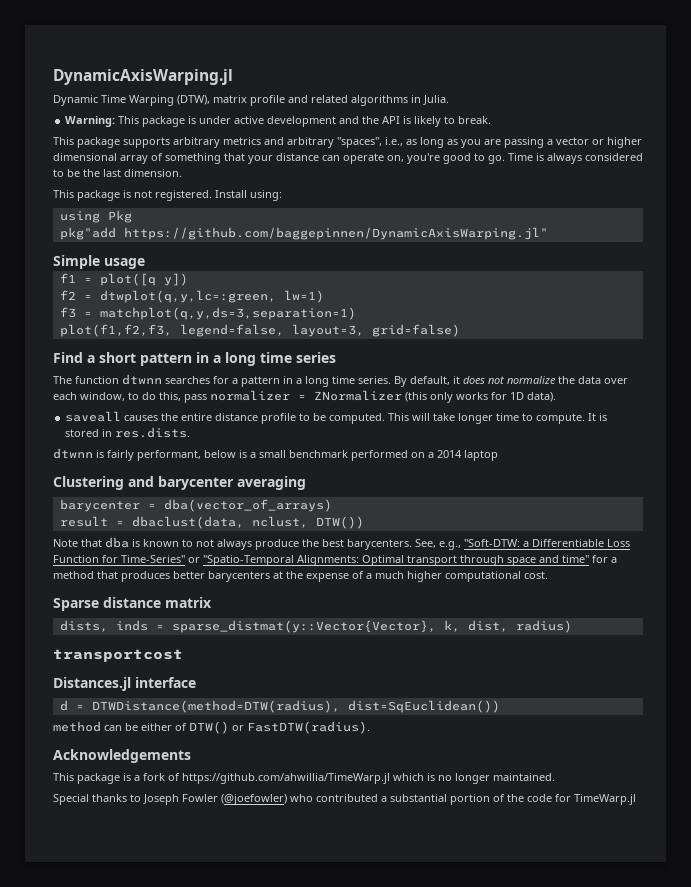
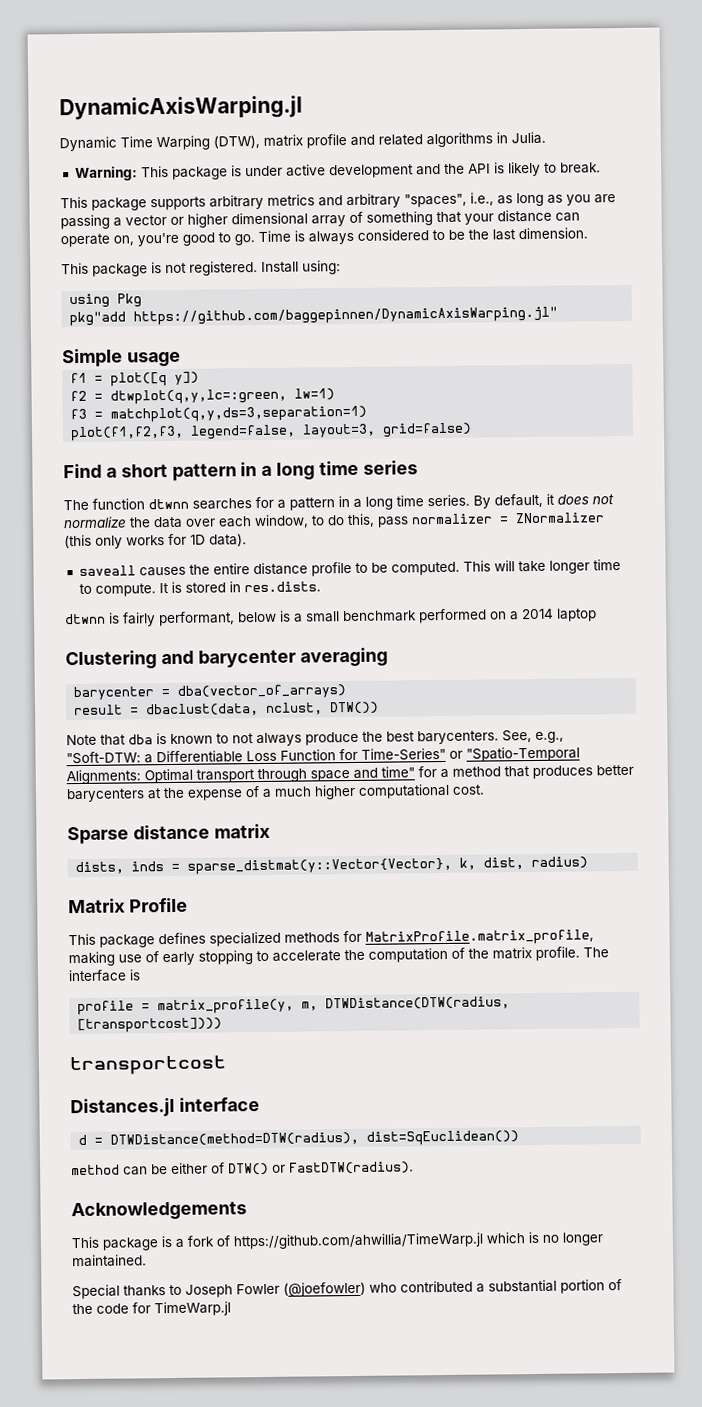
+ Matrix Profile
+ This package defines specialized methods for MatrixProfile.matrix_profile, making use of early stopping to accelerate the computation of the matrix profile. The interface is
+ profile = matrix_profile(y, m, DTWDistance(DTW(radius, [transportcost])))

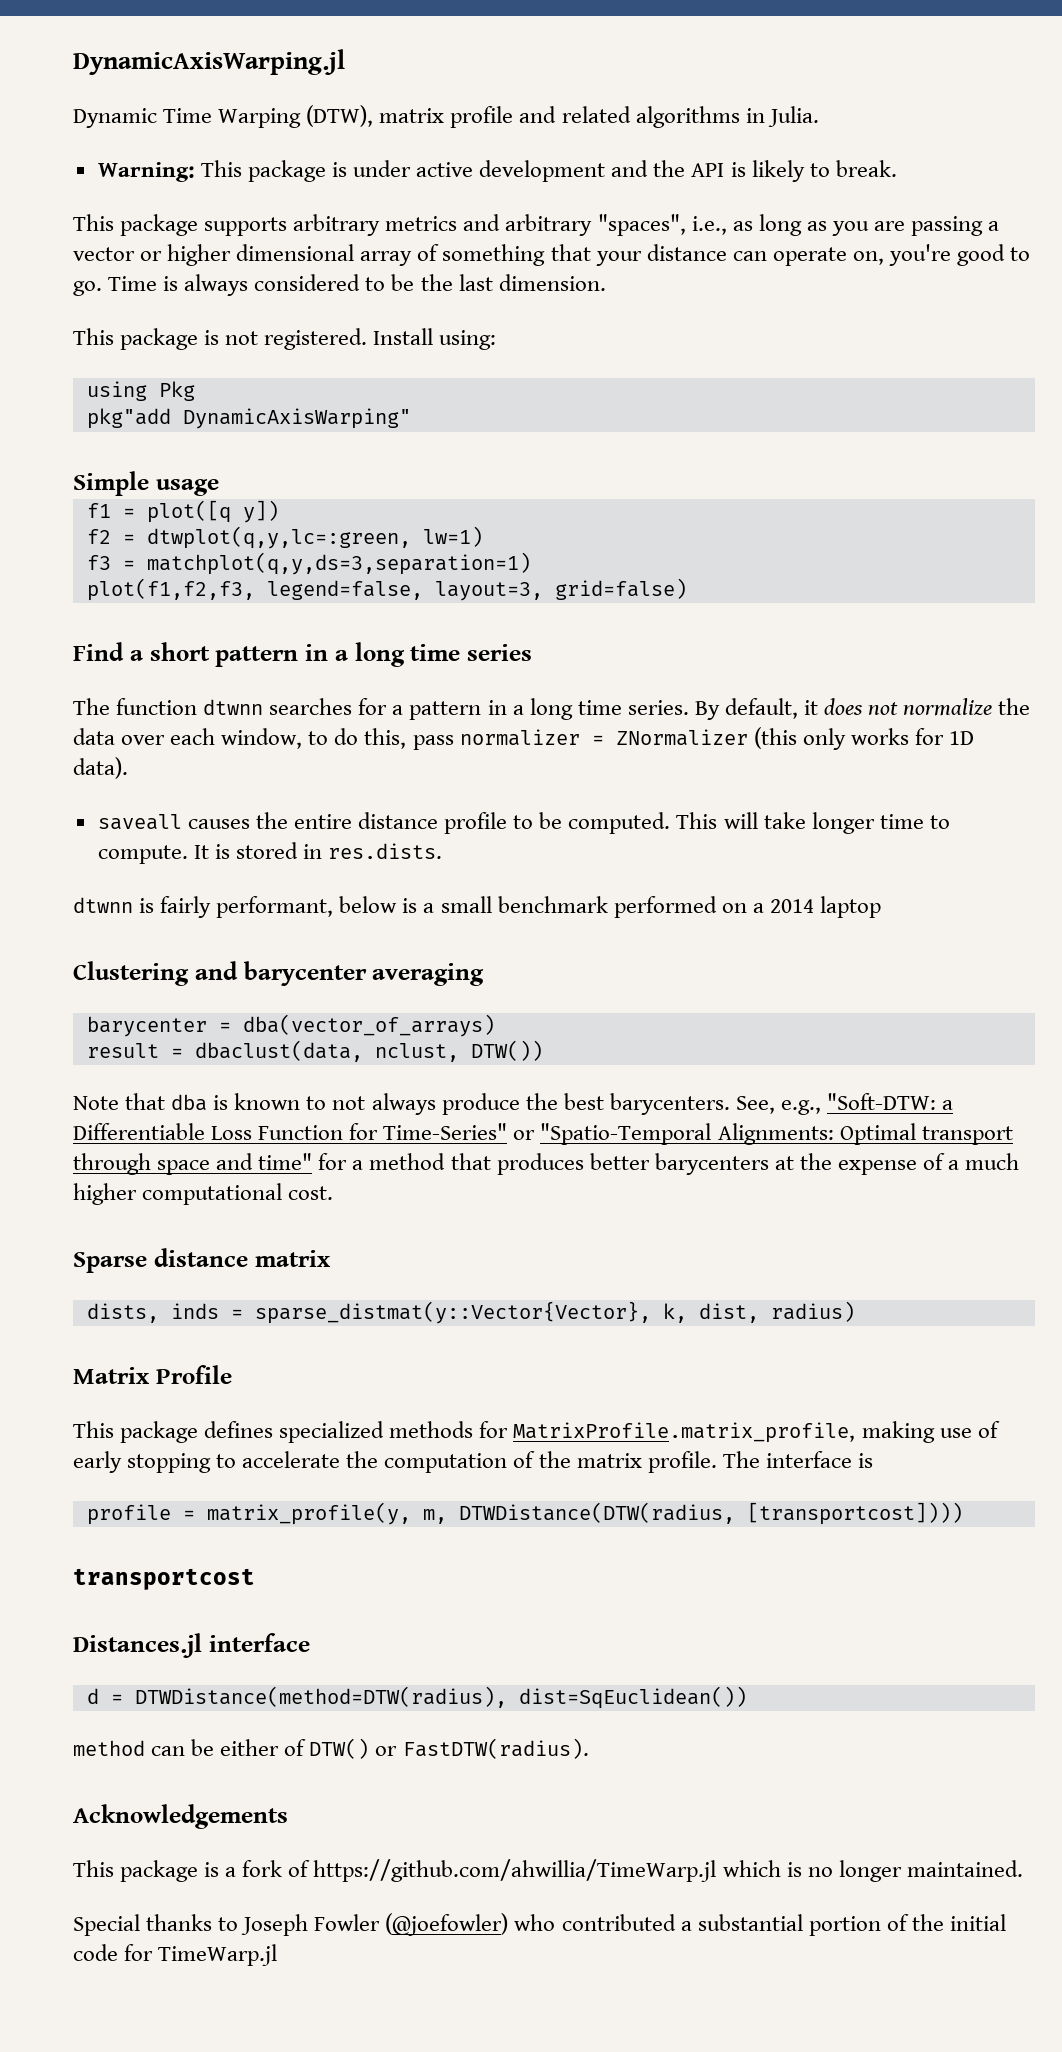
- pkg"add https://github.com/baggepinnen/DynamicAxisWarping.jl"
+ pkg"add DynamicAxisWarping"
- Special thanks to Joseph Fowler (@joefowler) who contributed a substantial portion of the code for TimeWarp.jl
+ Special thanks to Joseph Fowler (@joefowler) who contributed a substantial portion of the initial code for TimeWarp.jl

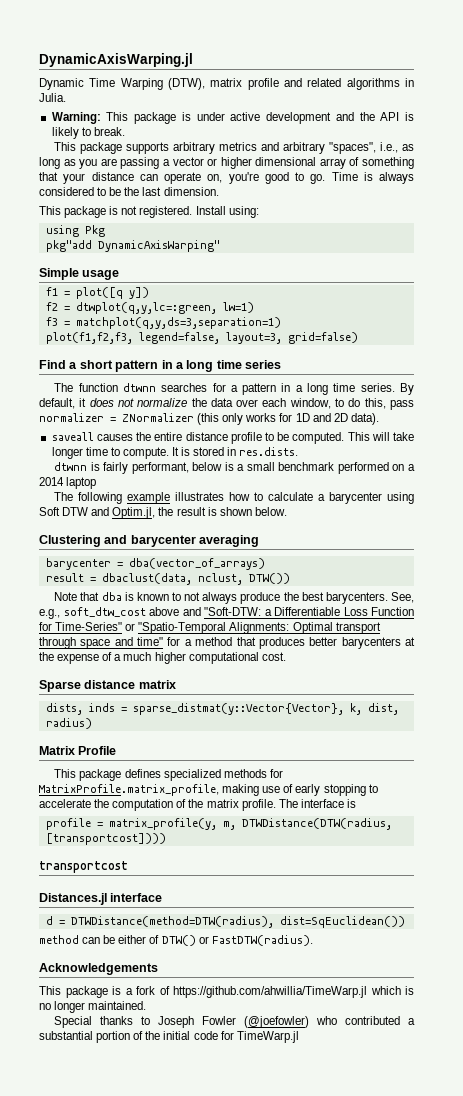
- By default, it does not normalize the data over each window, to do this, pass normalizer = ZNormalizer (this only works for 1D data).
+ By default, it does not normalize the data over each window, to do this, pass normalizer = ZNormalizer (this only works for 1D and 2D data).
+ The following example illustrates how to calculate a barycenter using Soft DTW and Optim.jl, the result is shown below.
- See, e.g., "Soft-DTW: a Differentiable Loss Function for Time-Series" or "Spatio-Temporal Alignments: Optimal transport through space and time" for a method that produces better barycenters at the expense of a much higher computational cost.
+ See, e.g., soft_dtw_cost above and "Soft-DTW: a Differentiable Loss Function for Time-Series" or "Spatio-Temporal Alignments: Optimal transport through space and time" for a method that produces better barycenters at the expense of a much higher computational cost.

